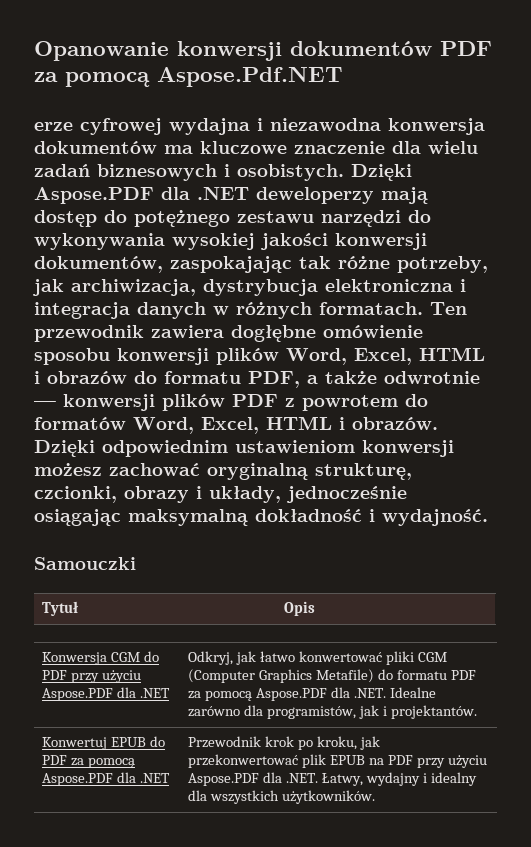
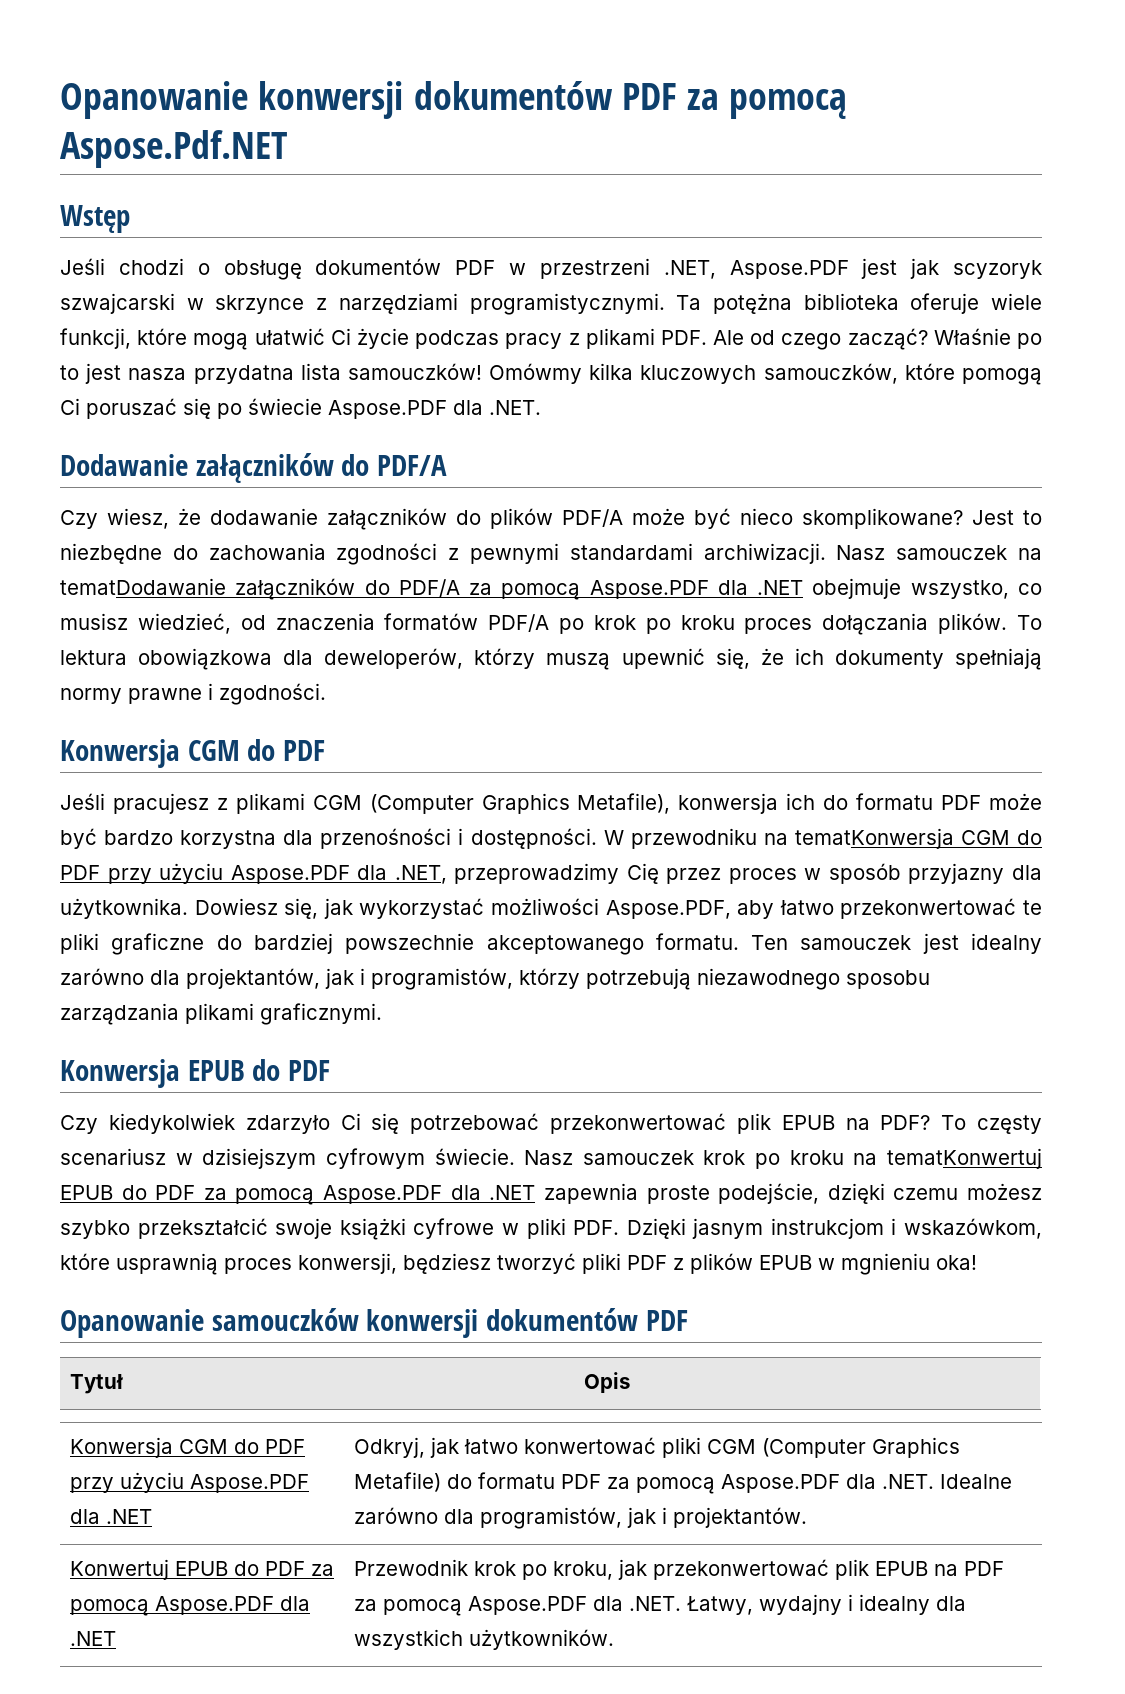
- erze cyfrowej wydajna i niezawodna konwersja dokumentów ma kluczowe znaczenie dla wielu zadań biznesowych i osobistych. Dzięki Aspose.PDF dla .NET deweloperzy mają dostęp do potężnego zestawu narzędzi do wykonywania wysokiej jakości konwersji dokumentów, zaspokajając tak różne potrzeby, jak archiwizacja, dystrybucja elektroniczna i integracja danych w różnych formatach. Ten przewodnik zawiera dogłębne omówienie sposobu konwersji plików Word, Excel, HTML i obrazów do formatu PDF, a także odwrotnie — konwersji plików PDF z powrotem do formatów Word, Excel, HTML i obrazów. Dzięki odpowiednim ustawieniom konwersji możesz zachować oryginalną strukturę, czcionki, obrazy i układy, jednocześnie osiągając maksymalną dokładność i wydajność.
- Samouczki
+ Wstęp
+ Jeśli chodzi o obsługę dokumentów PDF w przestrzeni .NET, Aspose.PDF jest jak scyzoryk szwajcarski w skrzynce z narzędziami programistycznymi. Ta potężna biblioteka oferuje wiele funkcji, które mogą ułatwić Ci życie podczas pracy z plikami PDF. Ale od czego zacząć? Właśnie po to jest nasza przydatna lista samouczków! Omówmy kilka kluczowych samouczków, które pomogą Ci poruszać się po świecie Aspose.PDF dla .NET.
+ Dodawanie załączników do PDF/A
+ Czy wiesz, że dodawanie załączników do plików PDF/A może być nieco skomplikowane? Jest to niezbędne do zachowania zgodności z pewnymi standardami archiwizacji. Nasz samouczek na tematDodawanie załączników do PDF/A za pomocą Aspose.PDF dla .NET obejmuje wszystko, co musisz wiedzieć, od znaczenia formatów PDF/A po krok po kroku proces dołączania plików. To lektura obowiązkowa dla deweloperów, którzy muszą upewnić się, że ich dokumenty spełniają normy prawne i zgodności.
+ Konwersja CGM do PDF
+ Jeśli pracujesz z plikami CGM (Computer Graphics Metafile), konwersja ich do formatu PDF może być bardzo korzystna dla przenośności i dostępności. W przewodniku na tematKonwersja CGM do PDF przy użyciu Aspose.PDF dla .NET, przeprowadzimy Cię przez proces w sposób przyjazny dla użytkownika. Dowiesz się, jak wykorzystać możliwości Aspose.PDF, aby łatwo przekonwertować te pliki graficzne do bardziej powszechnie akceptowanego formatu. Ten samouczek jest idealny zarówno dla projektantów, jak i programistów, którzy potrzebują niezawodnego sposobu zarządzania plikami graficznymi.
+ Konwersja EPUB do PDF
+ Czy kiedykolwiek zdarzyło Ci się potrzebować przekonwertować plik EPUB na PDF? To częsty scenariusz w dzisiejszym cyfrowym świecie. Nasz samouczek krok po kroku na tematKonwertuj EPUB do PDF za pomocą Aspose.PDF dla .NET zapewnia proste podejście, dzięki czemu możesz szybko przekształcić swoje książki cyfrowe w pliki PDF. Dzięki jasnym instrukcjom i wskazówkom, które usprawnią proces konwersji, będziesz tworzyć pliki PDF z plików EPUB w mgnieniu oka!
+ Opanowanie samouczków konwersji dokumentów PDF
- Konwertuj EPUB do PDF za pomocą Aspose.PDF dla .NET | Przewodnik krok po kroku, jak przekonwertować plik EPUB na PDF przy użyciu Aspose.PDF dla .NET. Łatwy, wydajny i idealny dla wszystkich użytkowników.
+ Konwertuj EPUB do PDF za pomocą Aspose.PDF dla .NET | Przewodnik krok po kroku, jak przekonwertować plik EPUB na PDF za pomocą Aspose.PDF dla .NET. Łatwy, wydajny i idealny dla wszystkich użytkowników.

